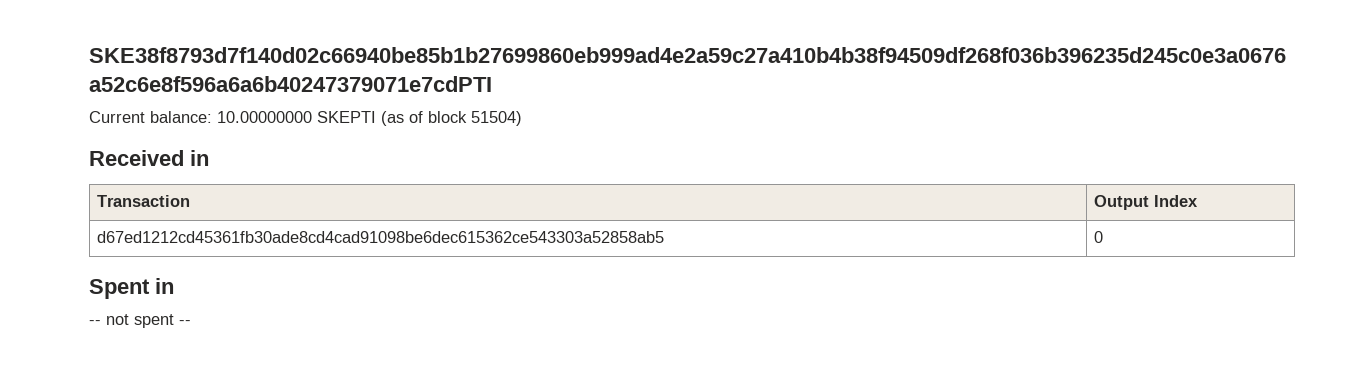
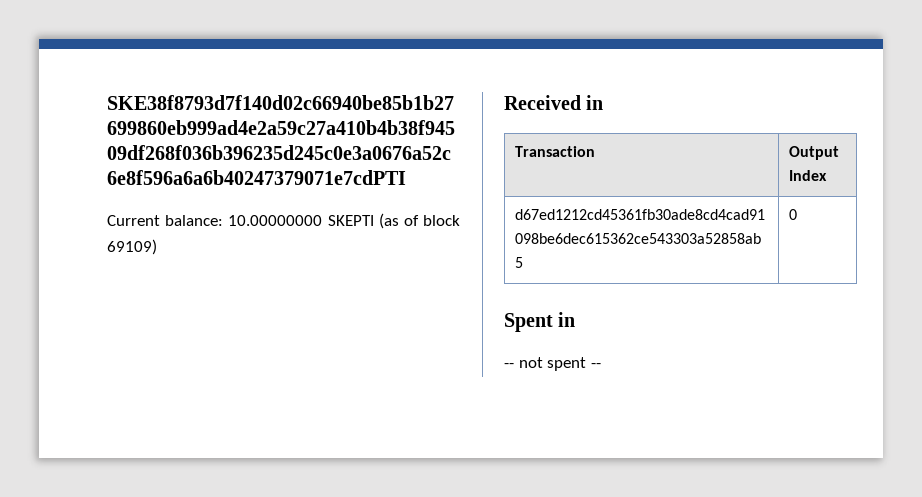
- Current balance: 10.00000000 SKEPTI (as of block 51504)
+ Current balance: 10.00000000 SKEPTI (as of block 69109)

